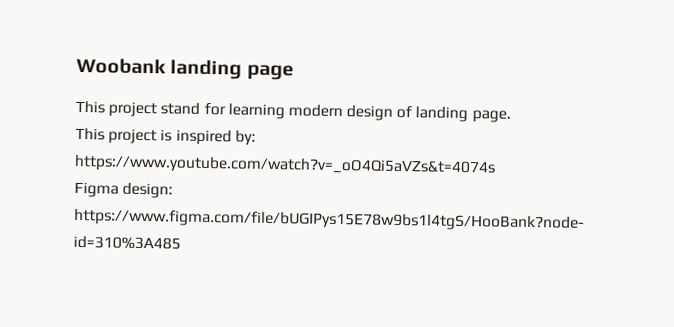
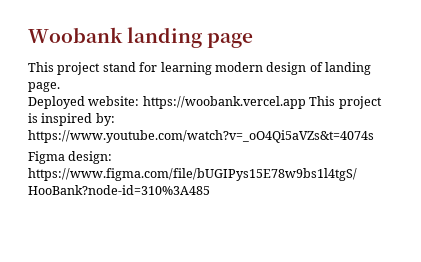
- This project is inspired by: https://www.youtube.com/watch?v=_oO4Qi5aVZs&t=4074s
+ Deployed website: https://woobank.vercel.app This project is inspired by: https://www.youtube.com/watch?v=_oO4Qi5aVZs&t=4074s

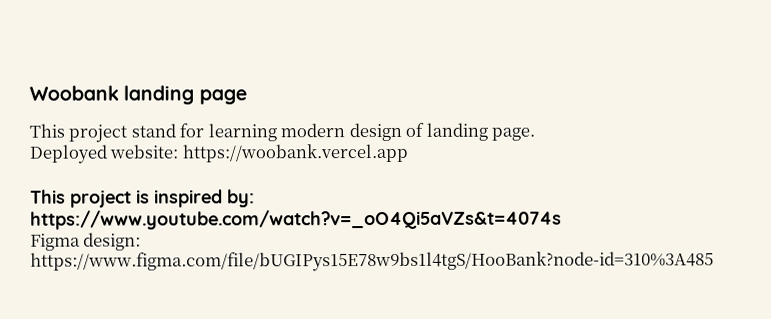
- Deployed website: https://woobank.vercel.app This project is inspired by: https://www.youtube.com/watch?v=_oO4Qi5aVZs&t=4074s
+ Deployed website: https://woobank.vercel.app
+ This project is inspired by: https://www.youtube.com/watch?v=_oO4Qi5aVZs&t=4074s

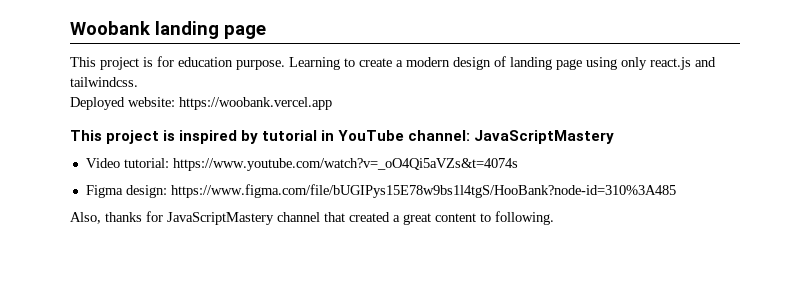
- This project stand for learning modern design of landing page.
+ This project is for education purpose. Learning to create a modern design of landing page using only react.js and tailwindcss.
- This project is inspired by: https://www.youtube.com/watch?v=_oO4Qi5aVZs&t=4074s
+ This project is inspired by tutorial in YouTube channel: JavaScriptMastery
+ Video tutorial: https://www.youtube.com/watch?v=_oO4Qi5aVZs&t=4074s
  Figma design: https://www.figma.com/file/bUGIPys15E78w9bs1l4tgS/HooBank?node-id=310%3A485
+ Also, thanks for JavaScriptMastery channel that created a great content to following.

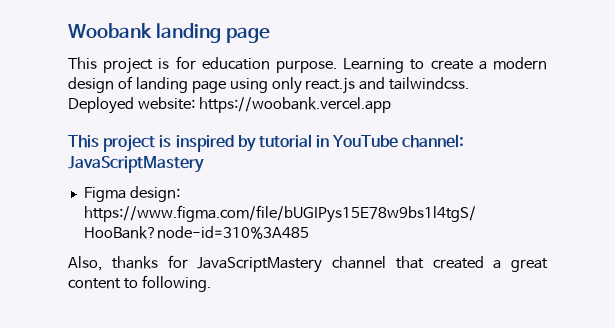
- Video tutorial: https://www.youtube.com/watch?v=_oO4Qi5aVZs&t=4074s

